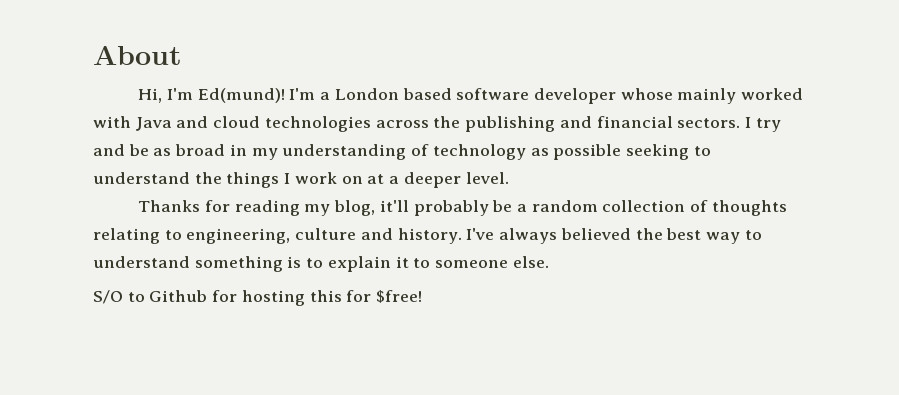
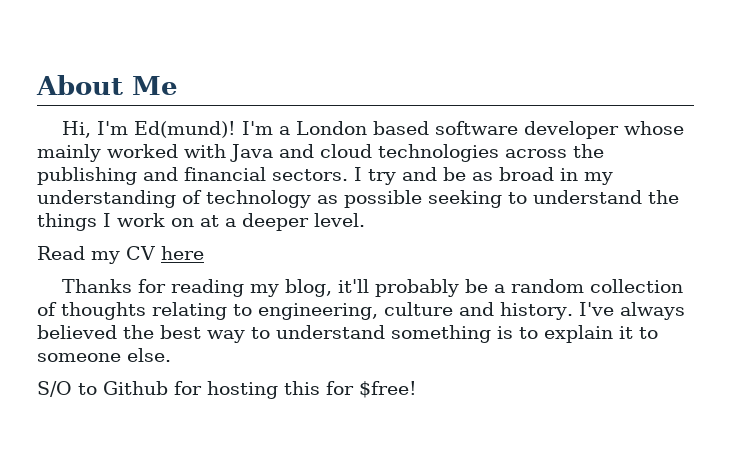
- About
+ About Me
+ Read my CV here

